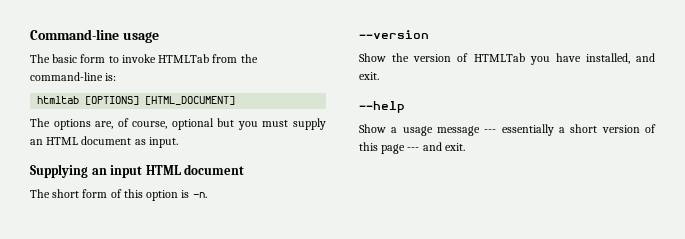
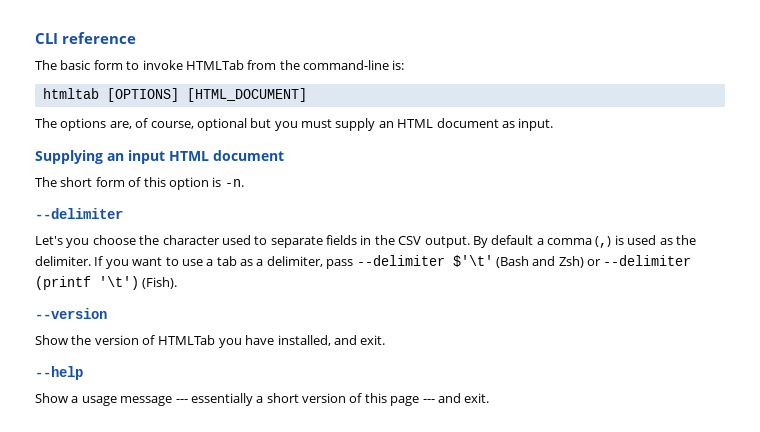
- Command-line usage
+ CLI reference
  The short form of this option is -n.
+ --delimiter
+ Let's you choose the character used to separate fields in the CSV output. By default a comma (,) is used as the delimiter. If you want to use a tab as a delimiter, pass --delimiter $'\t' (Bash and Zsh) or --delimiter (printf '\t') (Fish).

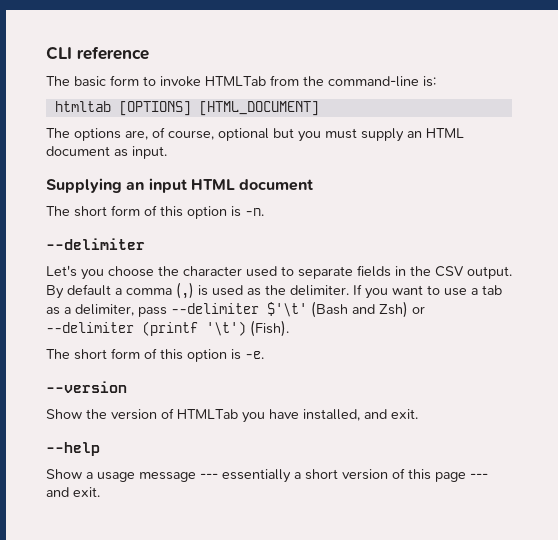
+ The short form of this option is -e.

